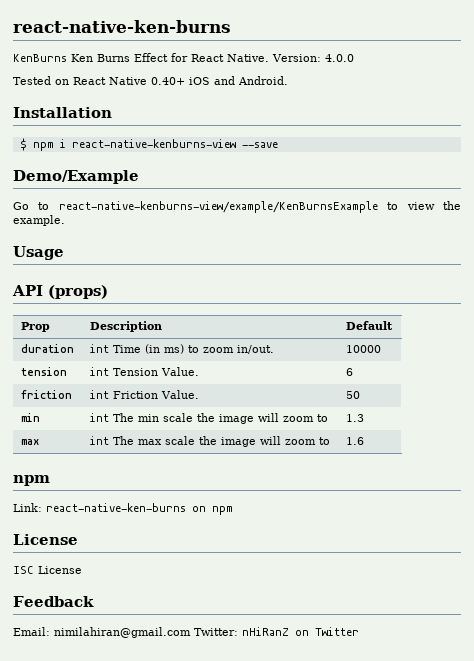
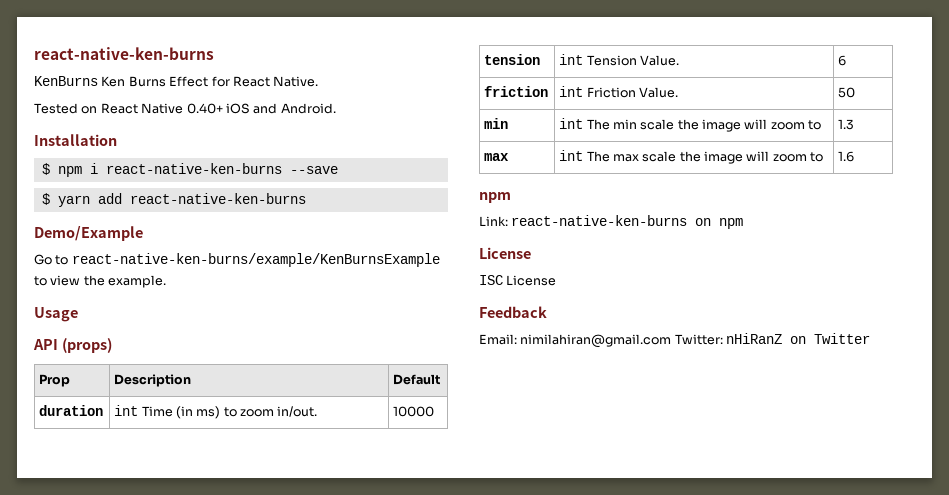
- Version: 4.0.0
- $ npm i react-native-kenburns-view --save
+ $ npm i react-native-ken-burns --save
+ $ yarn add react-native-ken-burns
- Go to react-native-kenburns-view/example/KenBurnsExample to view the example.
+ Go to react-native-ken-burns/example/KenBurnsExample to view the example.

